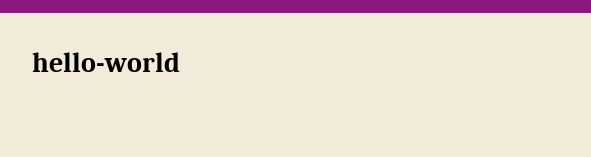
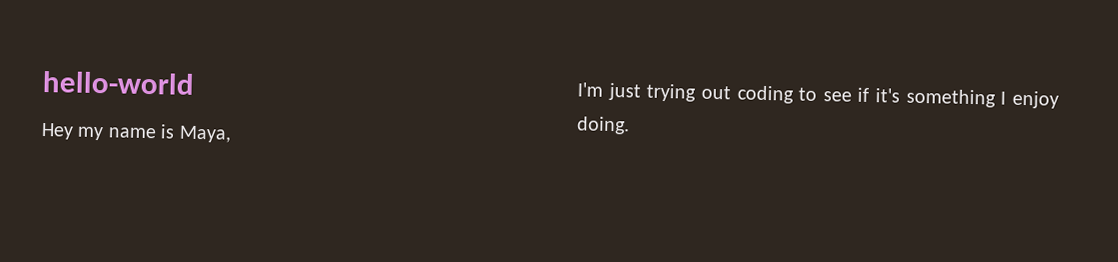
+ Hey my name is Maya,
+ I'm just trying out coding to see if it's something I enjoy doing.

